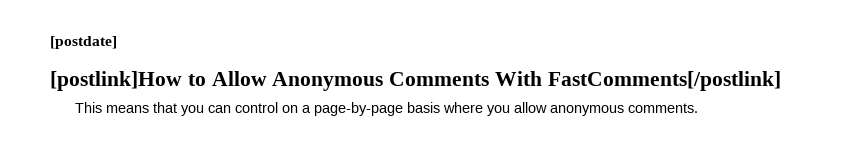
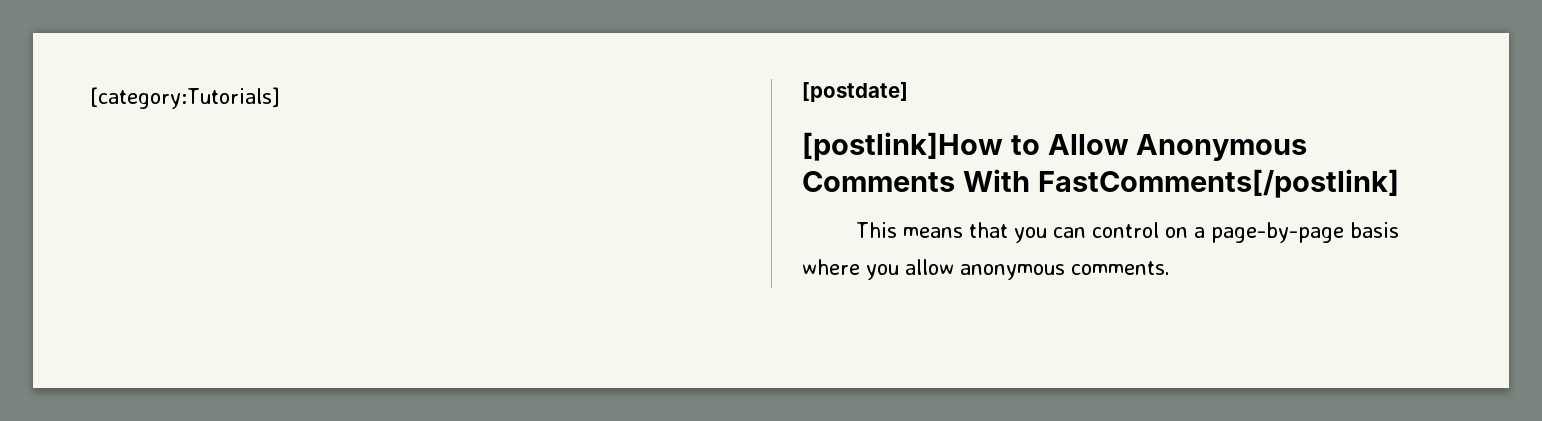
+ [category:Tutorials]

